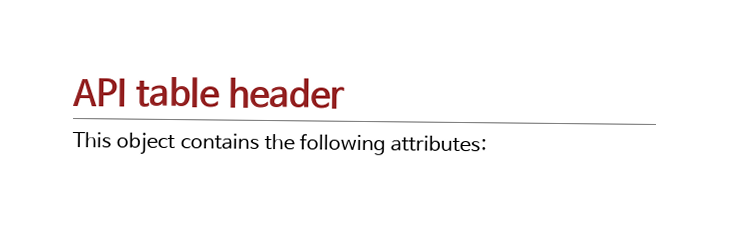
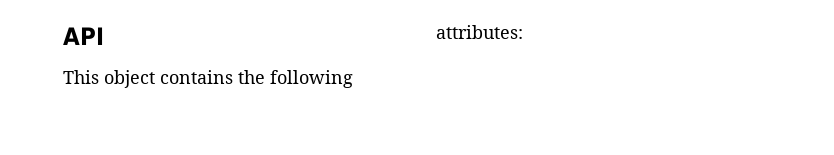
- API table header
+ API

